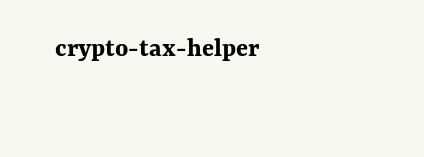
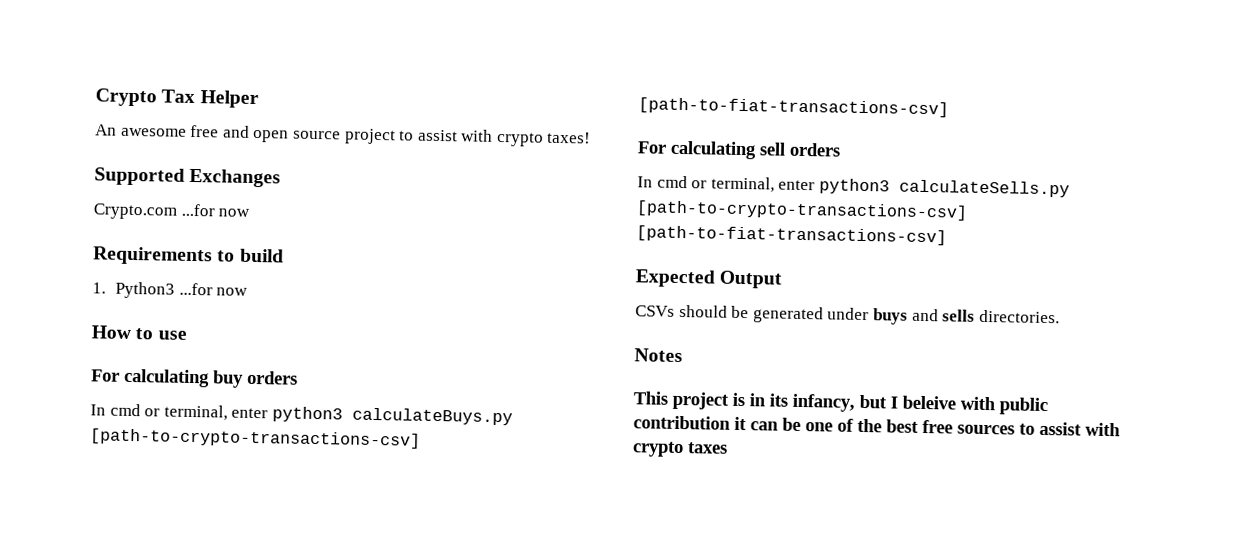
- crypto-tax-helper
+ Crypto Tax Helper
+ An awesome free and open source project to assist with crypto taxes!
+ Supported Exchanges
+ Crypto.com ...for now
+ Requirements to build
+ 1. Python3 ...for now
+ How to use
+ For calculating buy orders
+ In cmd or terminal, enter python3 calculateBuys.py [path-to-crypto-transactions-csv] [path-to-fiat-transactions-csv]
+ For calculating sell orders
+ In cmd or terminal, enter python3 calculateSells.py [path-to-crypto-transactions-csv] [path-to-fiat-transactions-csv]
+ Expected Output
+ CSVs should be generated under buys and sells directories.
+ Notes
+ This project is in its infancy, but I beleive with public contribution it can be one of the best free sources to assist with crypto taxes

